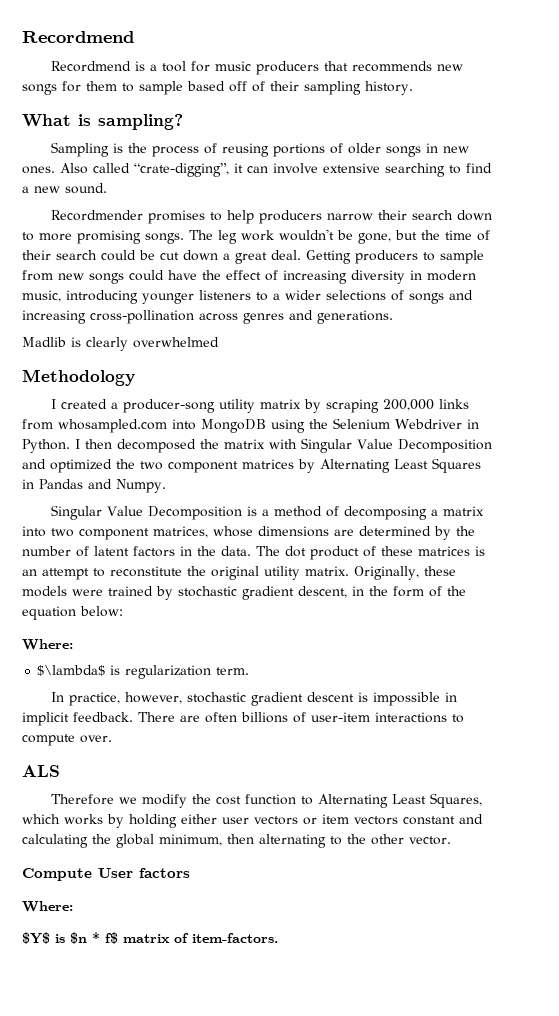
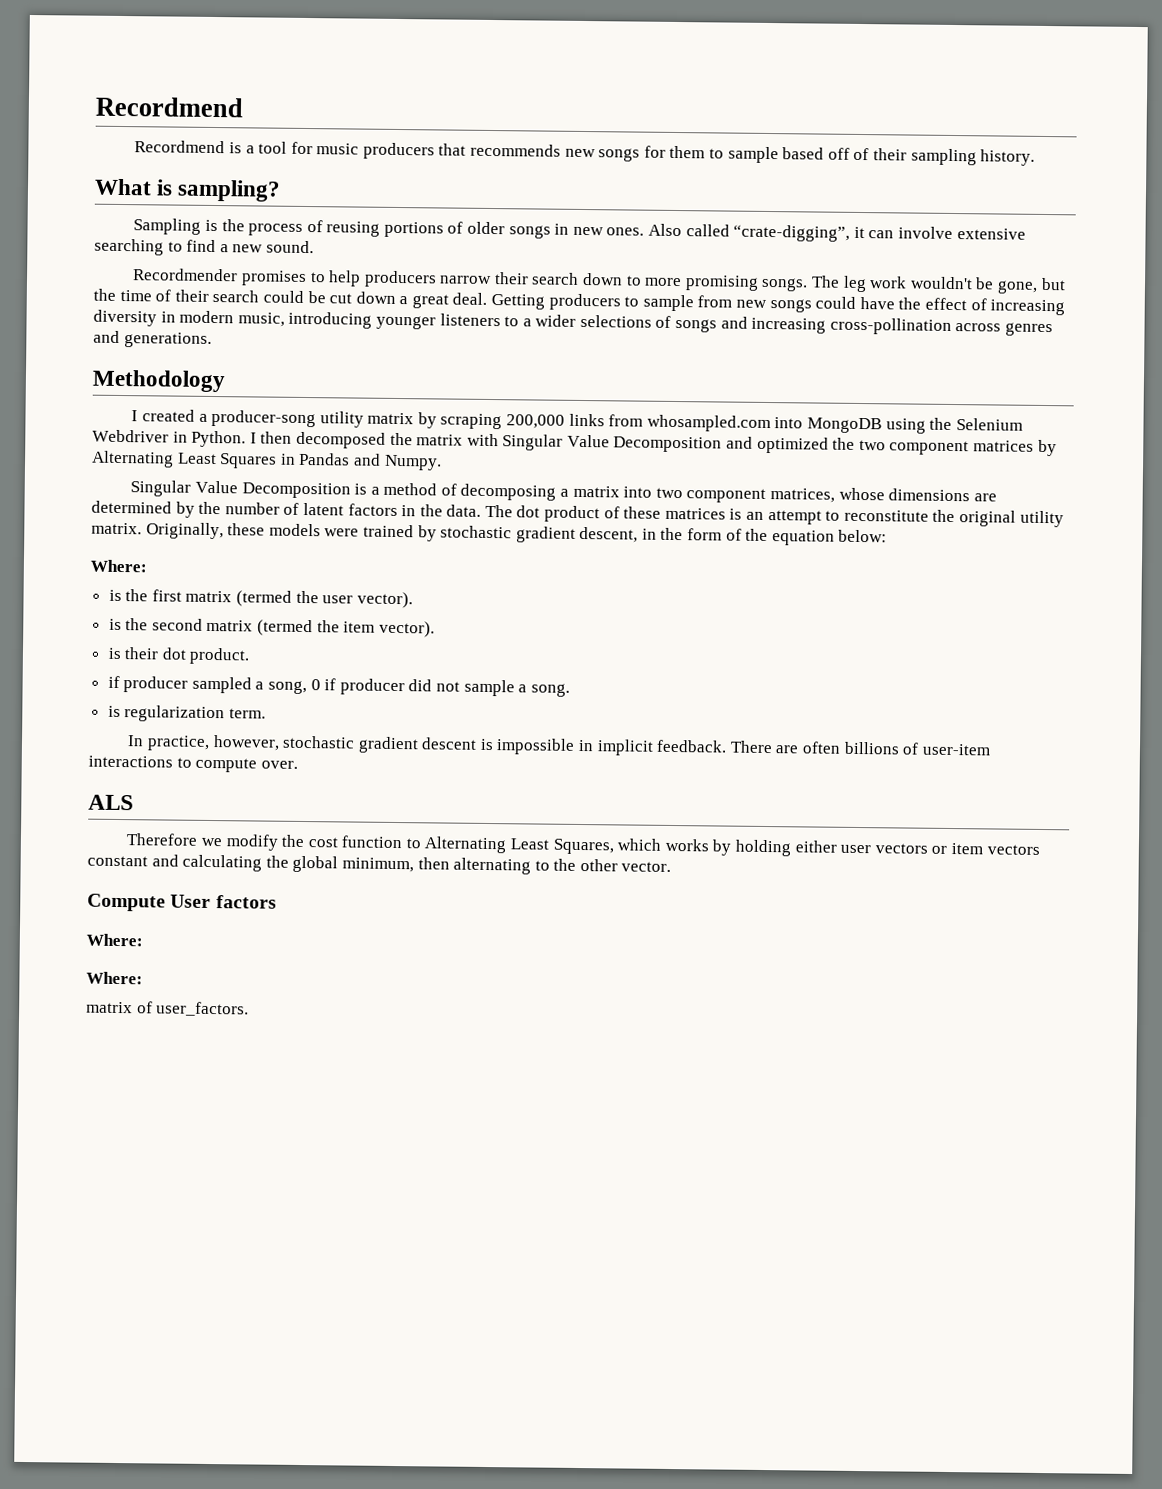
- Madlib is clearly overwhelmed
- $\lambda$ is regularization term.
+ is the first matrix (termed the user vector).
+ is the second matrix (termed the item vector).
+ is their dot product.
+ if producer sampled a song, 0 if producer did not sample a song.
+ is regularization term.
  Compute User factors
  Where:
- $Y$ is $n * f$ matrix of item-factors.
+ Where:
+ matrix of user_factors.

